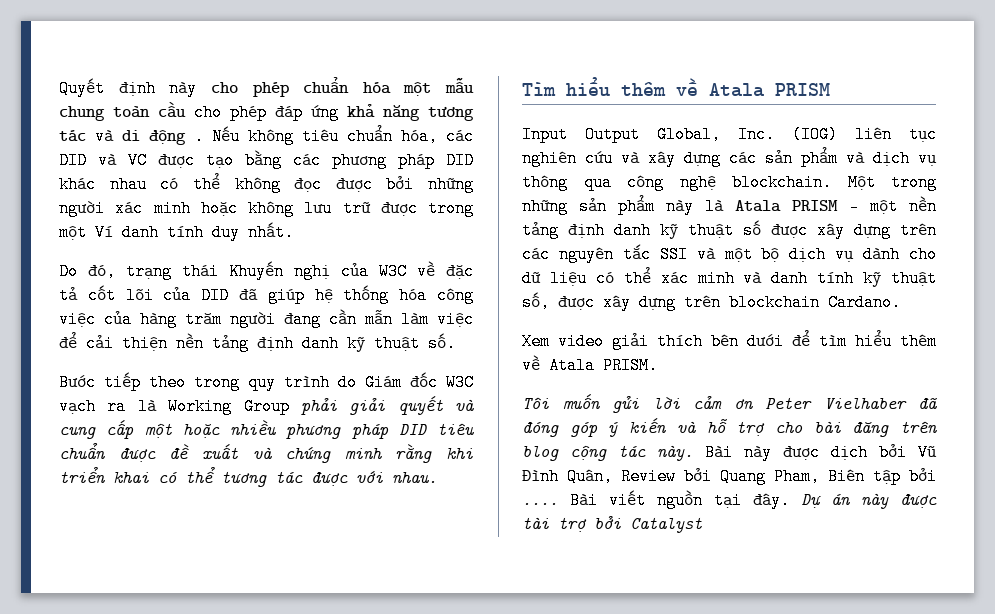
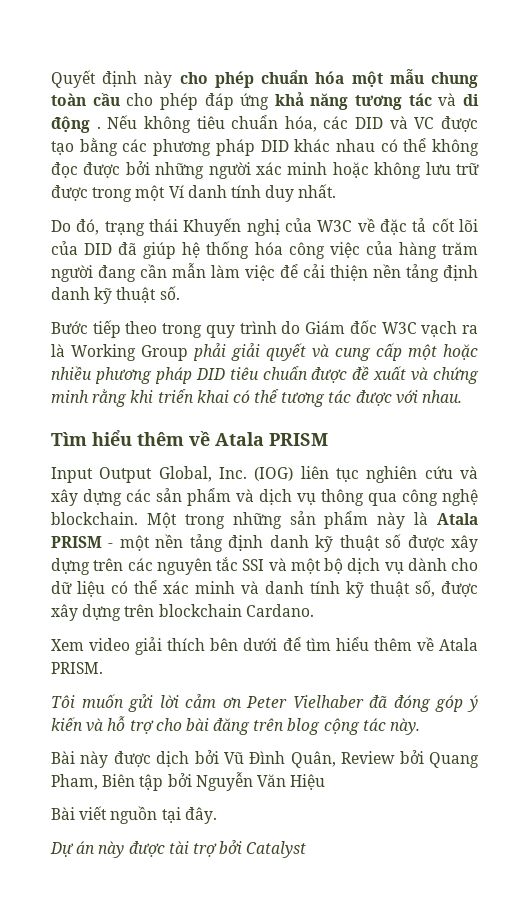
- Tôi muốn gửi lời cảm ơn Peter Vielhaber đã đóng góp ý kiến và hỗ trợ cho bài đăng trên blog cộng tác này. Bài này được dịch bởi Vũ Đình Quân, Review bởi Quang Pham, Biên tập bởi .... Bài viết nguồn tại đây. Dự án này được tài trợ bởi Catalyst
+ Tôi muốn gửi lời cảm ơn Peter Vielhaber đã đóng góp ý kiến và hỗ trợ cho bài đăng trên blog cộng tác này.
+ Bài này được dịch bởi Vũ Đình Quân, Review bởi Quang Pham, Biên tập bởi Nguyễn Văn Hiệu
+ Bài viết nguồn tại đây.
+ Dự án này được tài trợ bởi Catalyst

